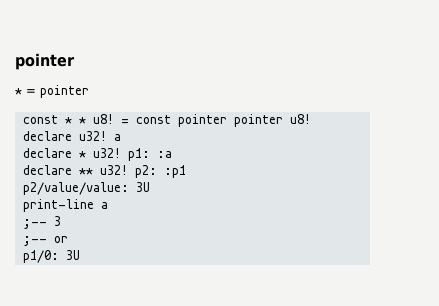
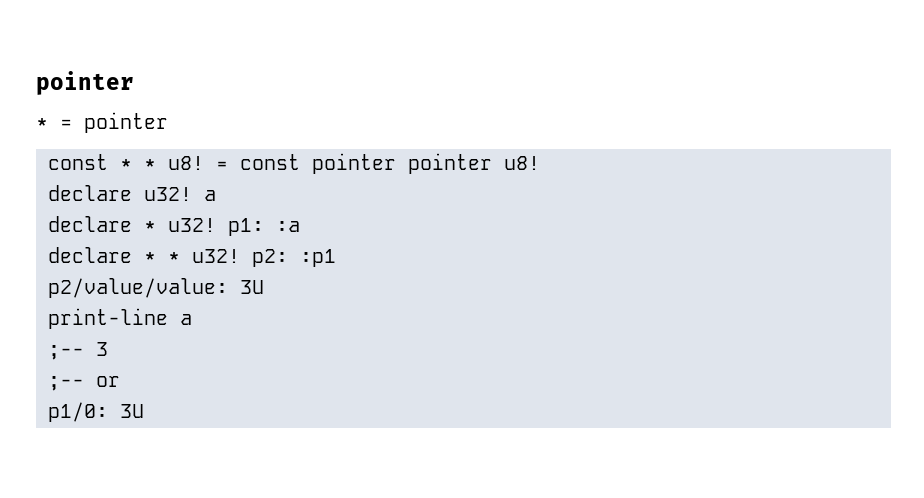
- declare ** u32! p2: :p1
+ declare * * u32! p2: :p1

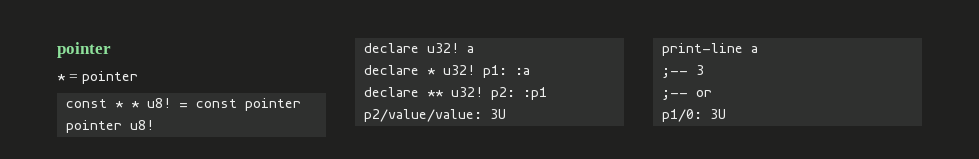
- declare * * u32! p2: :p1
+ declare ** u32! p2: :p1

